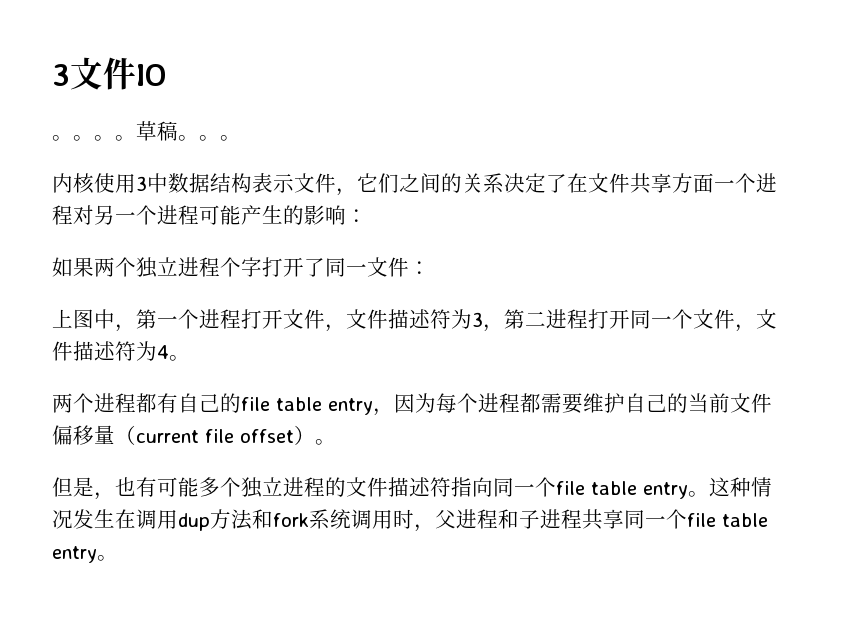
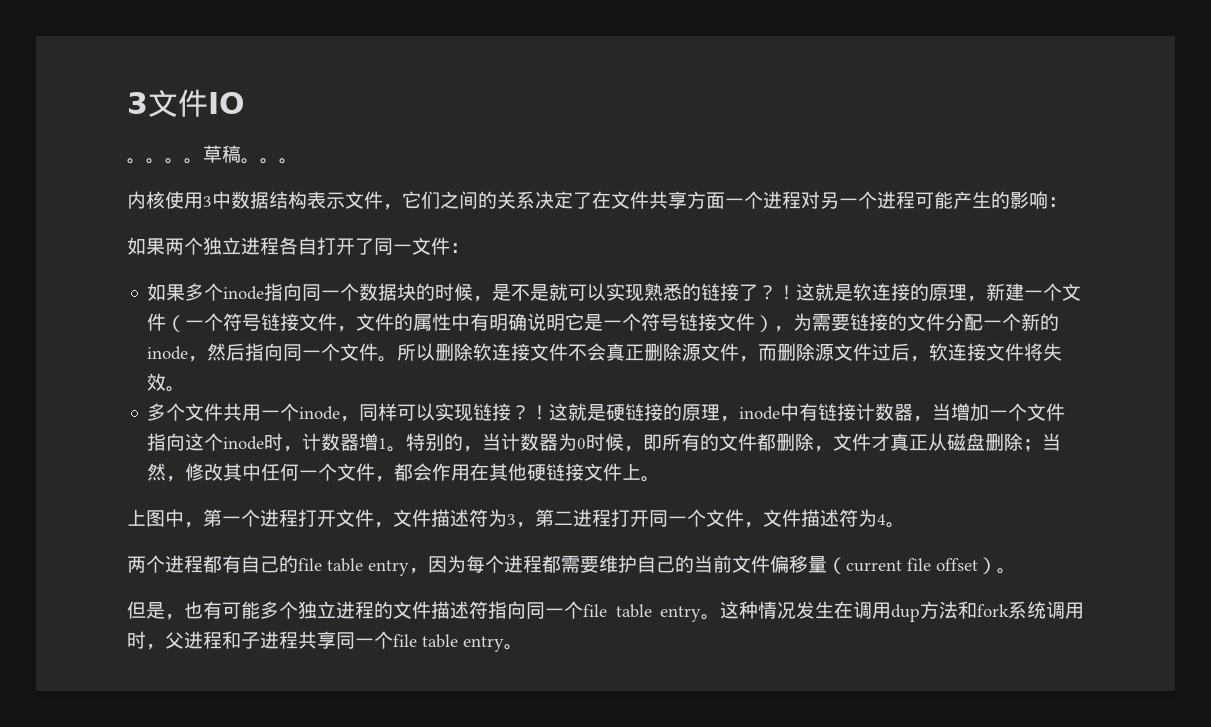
- 如果两个独立进程个字打开了同一文件：
+ 如果两个独立进程各自打开了同一文件：
+ 如果多个inode指向同一个数据块的时候，是不是就可以实现熟悉的链接了？！这就是软连接的原理，新建一个文件（一个符号链接文件，文件的属性中有明确说明它是一个符号链接文件），为需要链接的文件分配一个新的inode，然后指向同一个文件。所以删除软连接文件不会真正删除源文件，而删除源文件过后，软连接文件将失效。
+ 多个文件共用一个inode，同样可以实现链接？！这就是硬链接的原理，inode中有链接计数器，当增加一个文件指向这个inode时，计数器增1。特别的，当计数器为0时候，即所有的文件都删除，文件才真正从磁盘删除；当然，修改其中任何一个文件，都会作用在其他硬链接文件上。

